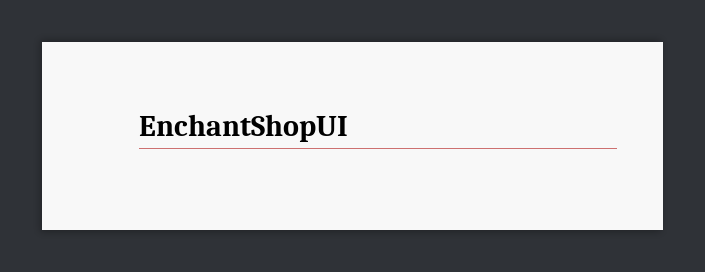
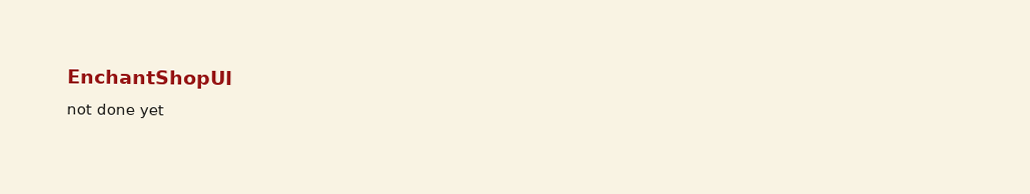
+ not done yet

